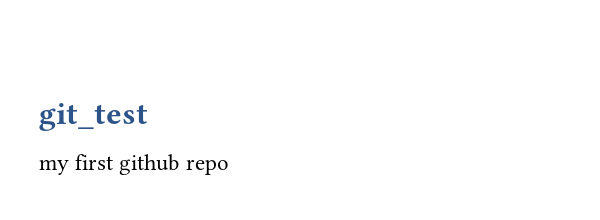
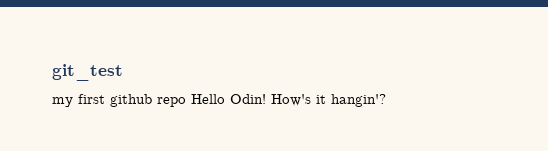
- my first github repo
+ my first github repo Hello Odin! How's it hangin'?

